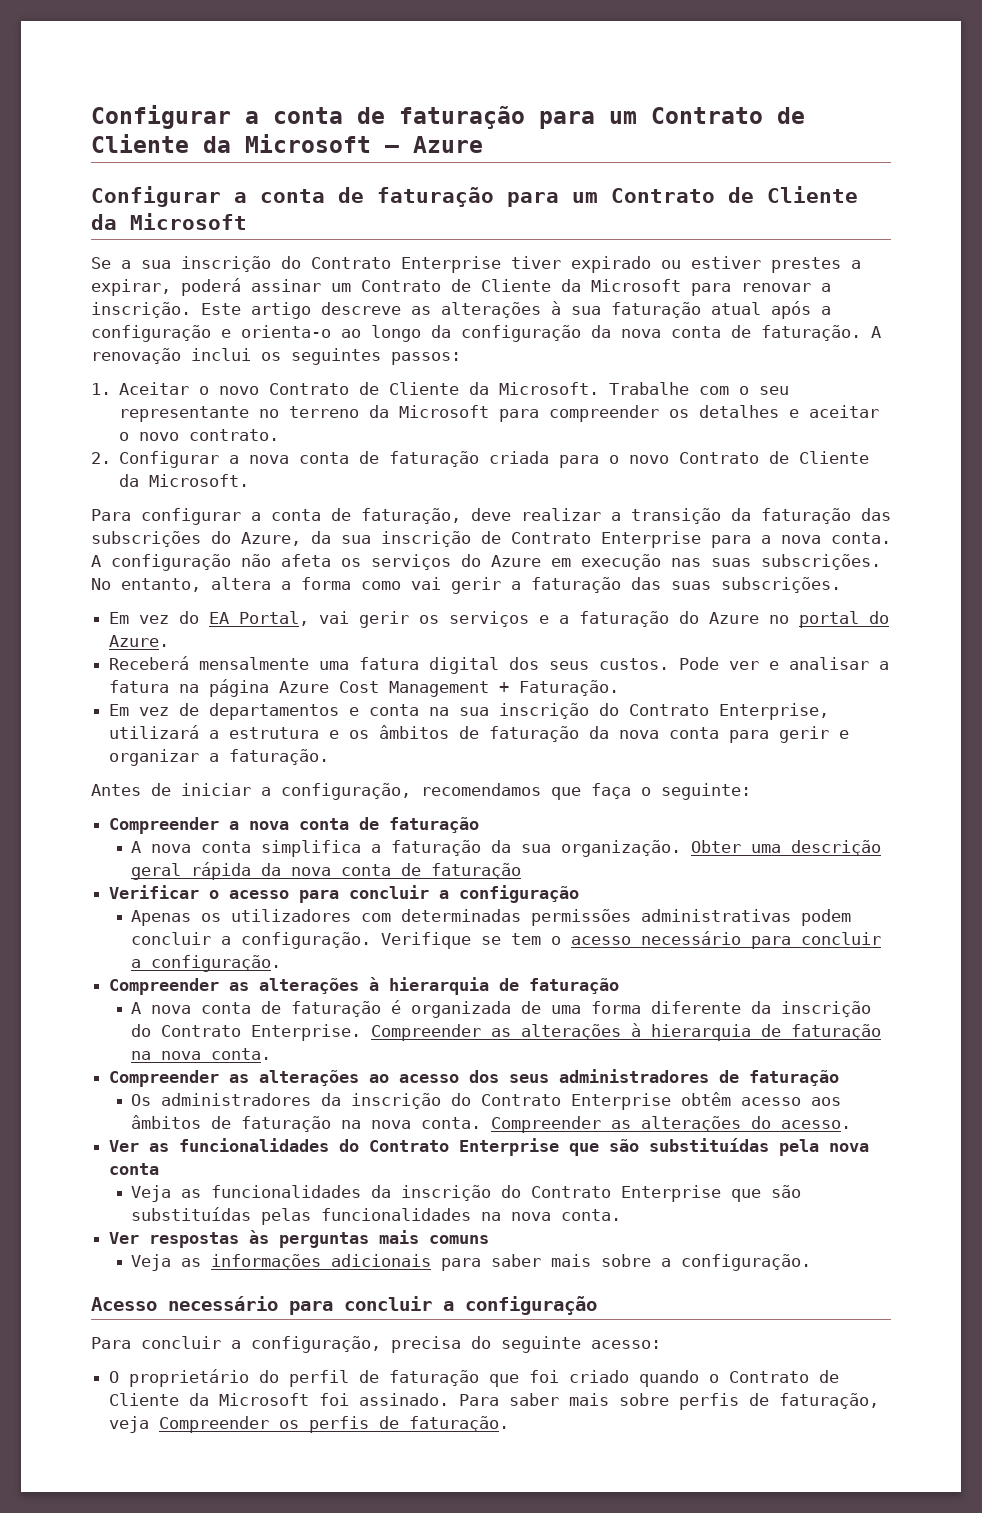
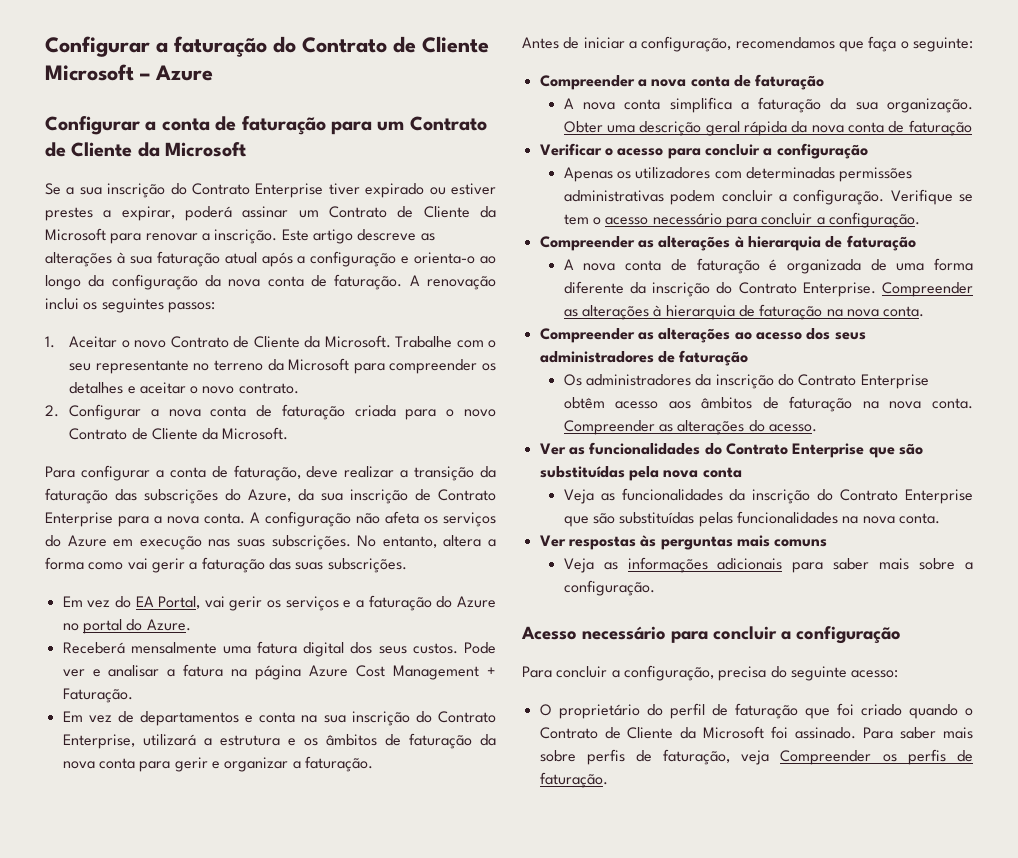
- Configurar a conta de faturação para um Contrato de Cliente da Microsoft – Azure
+ Configurar a faturação do Contrato de Cliente Microsoft – Azure

